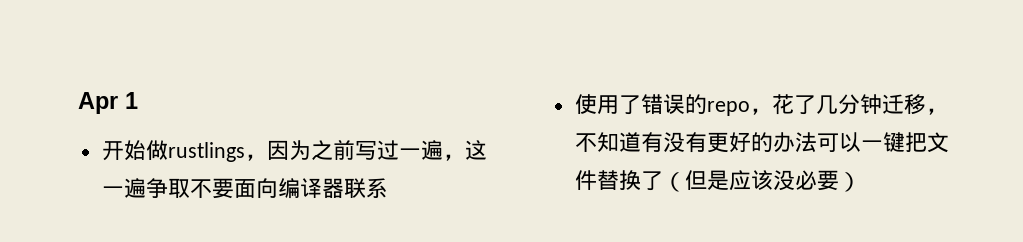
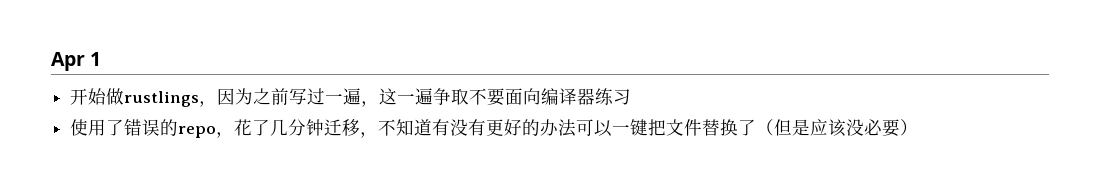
- 开始做rustlings，因为之前写过一遍，这一遍争取不要面向编译器联系
+ 开始做rustlings，因为之前写过一遍，这一遍争取不要面向编译器练习

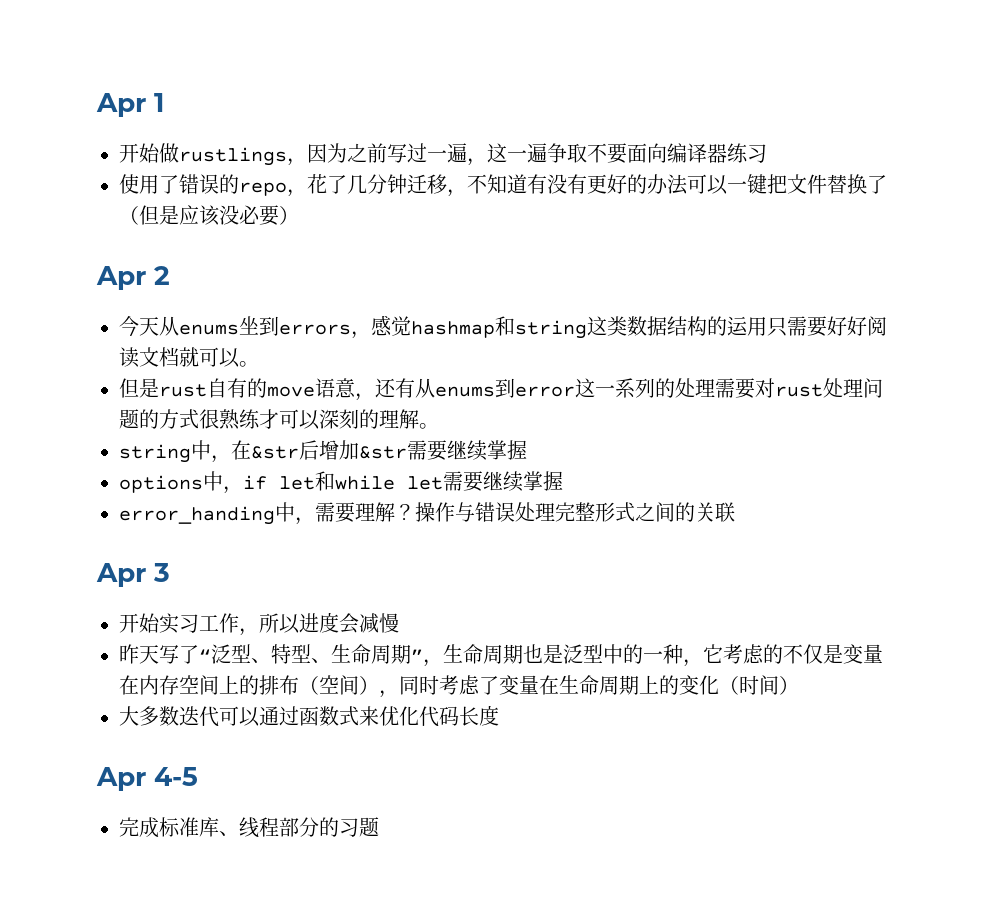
+ Apr 2
+ 今天从enums坐到errors，感觉hashmap和string这类数据结构的运用只需要好好阅读文档就可以。
+ 但是rust自有的move语意，还有从enums到error这一系列的处理需要对rust处理问题的方式很熟练才可以深刻的理解。
+ string中，在&str后增加&str需要继续掌握
+ options中，if let和while let需要继续掌握
+ error_handing中，需要理解？操作与错误处理完整形式之间的关联
+ Apr 3
+ 开始实习工作，所以进度会减慢
+ 昨天写了“泛型、特型、生命周期”，生命周期也是泛型中的一种，它考虑的不仅是变量在内存空间上的排布（空间），同时考虑了变量在生命周期上的变化（时间）
+ 大多数迭代可以通过函数式来优化代码长度
+ Apr 4-5
+ 完成标准库、线程部分的习题

